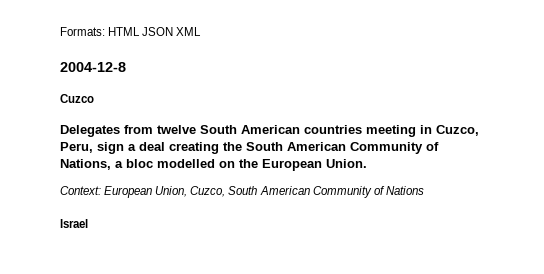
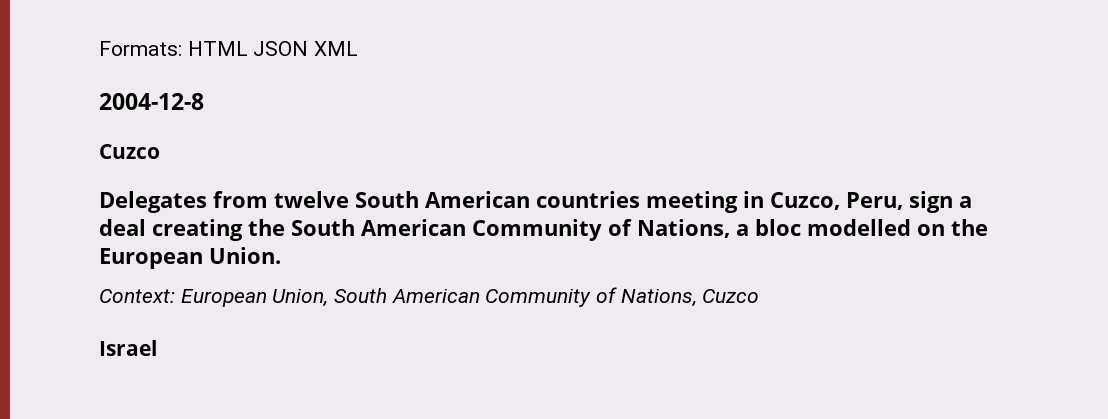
- Context: European Union, Cuzco, South American Community of Nations
+ Context: European Union, South American Community of Nations, Cuzco

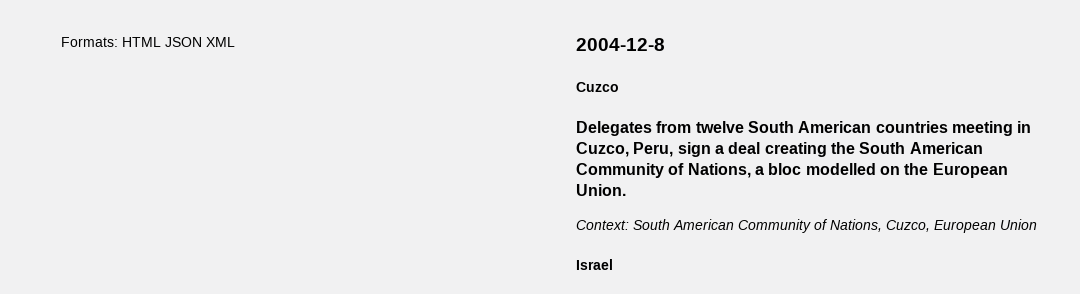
- Context: European Union, South American Community of Nations, Cuzco
+ Context: South American Community of Nations, Cuzco, European Union

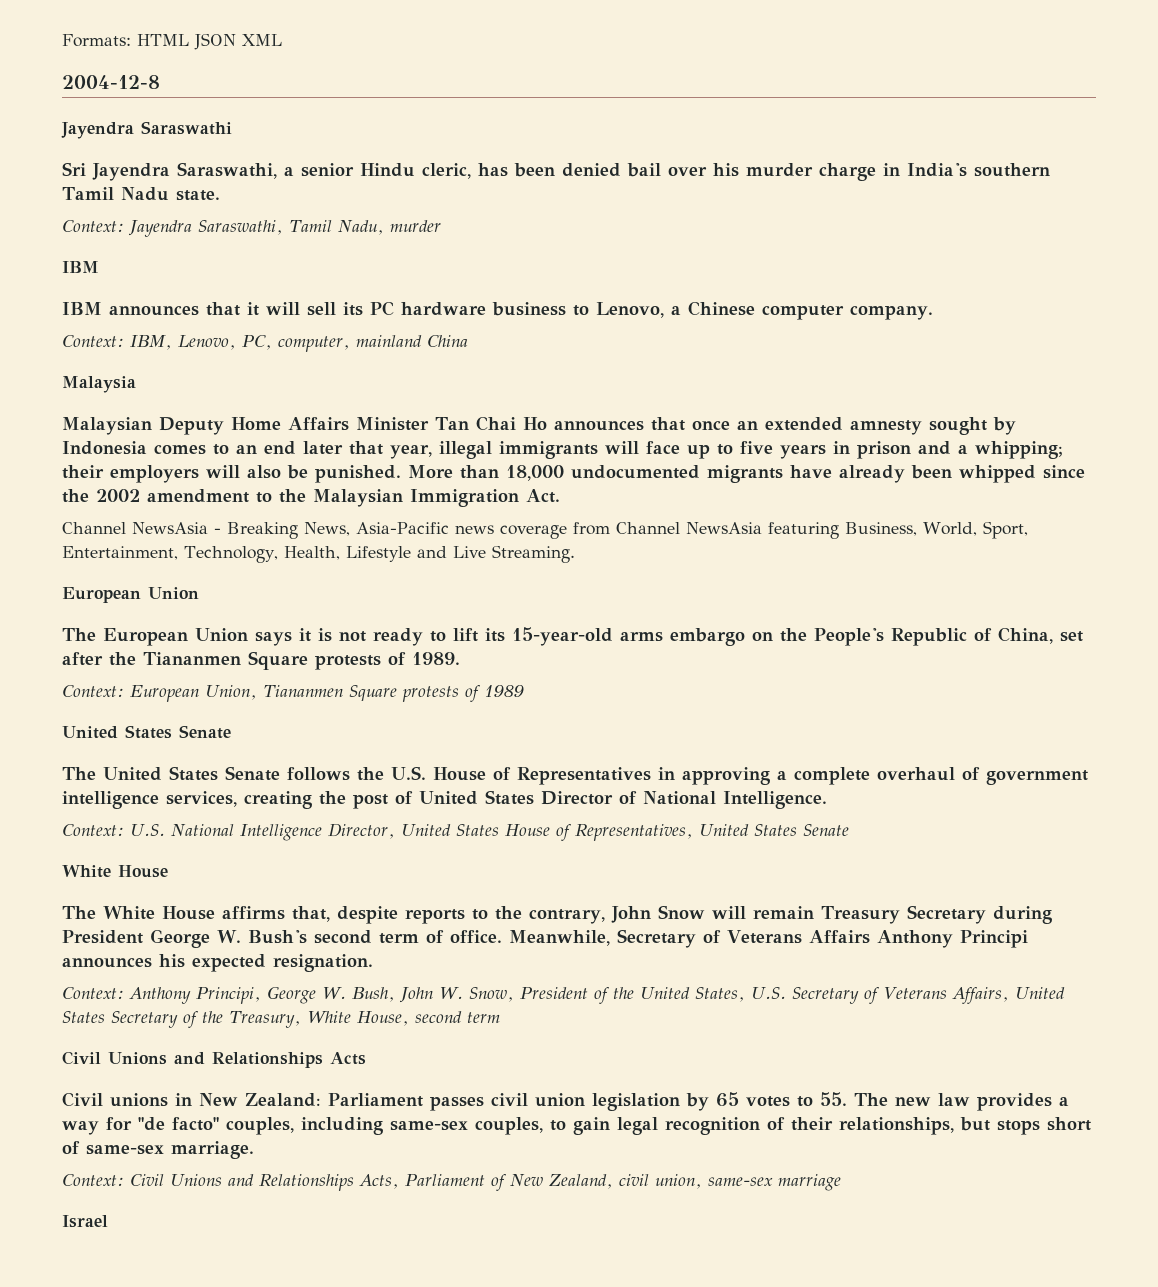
- Cuzco
- Delegates from twelve South American countries meeting in Cuzco, Peru, sign a deal creating the South American Community of Nations, a bloc modelled on the European Union.
- Context: South American Community of Nations, Cuzco, European Union
+ Jayendra Saraswathi
+ Sri Jayendra Saraswathi, a senior Hindu cleric, has been denied bail over his murder charge in India's southern Tamil Nadu state.
+ Context: Jayendra Saraswathi, Tamil Nadu, murder
+ IBM
+ IBM announces that it will sell its PC hardware business to Lenovo, a Chinese computer company.
+ Context: IBM, Lenovo, PC, computer, mainland China
+ Malaysia
+ Malaysian Deputy Home Affairs Minister Tan Chai Ho announces that once an extended amnesty sought by Indonesia comes to an end later that year, illegal immigrants will face up to five years in prison and a whipping; their employers will also be punished. More than 18,000 undocumented migrants have already been whipped since the 2002 amendment to the Malaysian Immigration Act.
+ Channel NewsAsia - Breaking News, Asia-Pacific news coverage from Channel NewsAsia featuring Business, World, Sport, Entertainment, Technology, Health, Lifestyle and Live Streaming.
+ European Union
+ The European Union says it is not ready to lift its 15-year-old arms embargo on the People's Republic of China, set after the Tiananmen Square protests of 1989.
+ Context: European Union, Tiananmen Square protests of 1989
+ United States Senate
+ The United States Senate follows the U.S. House of Representatives in approving a complete overhaul of government intelligence services, creating the post of United States Director of National Intelligence.
+ Context: U.S. National Intelligence Director, United States House of Representatives, United States Senate
+ White House
+ The White House affirms that, despite reports to the contrary, John Snow will remain Treasury Secretary during President George W. Bush's second term of office. Meanwhile, Secretary of Veterans Affairs Anthony Principi announces his expected resignation.
+ Context: Anthony Principi, George W. Bush, John W. Snow, President of the United States, U.S. Secretary of Veterans Affairs, United States Secretary of the Treasury, White House, second term
+ Civil Unions and Relationships Acts
+ Civil unions in New Zealand: Parliament passes civil union legislation by 65 votes to 55. The new law provides a way for "de facto" couples, including same-sex couples, to gain legal recognition of their relationships, but stops short of same-sex marriage.
+ Context: Civil Unions and Relationships Acts, Parliament of New Zealand, civil union, same-sex marriage

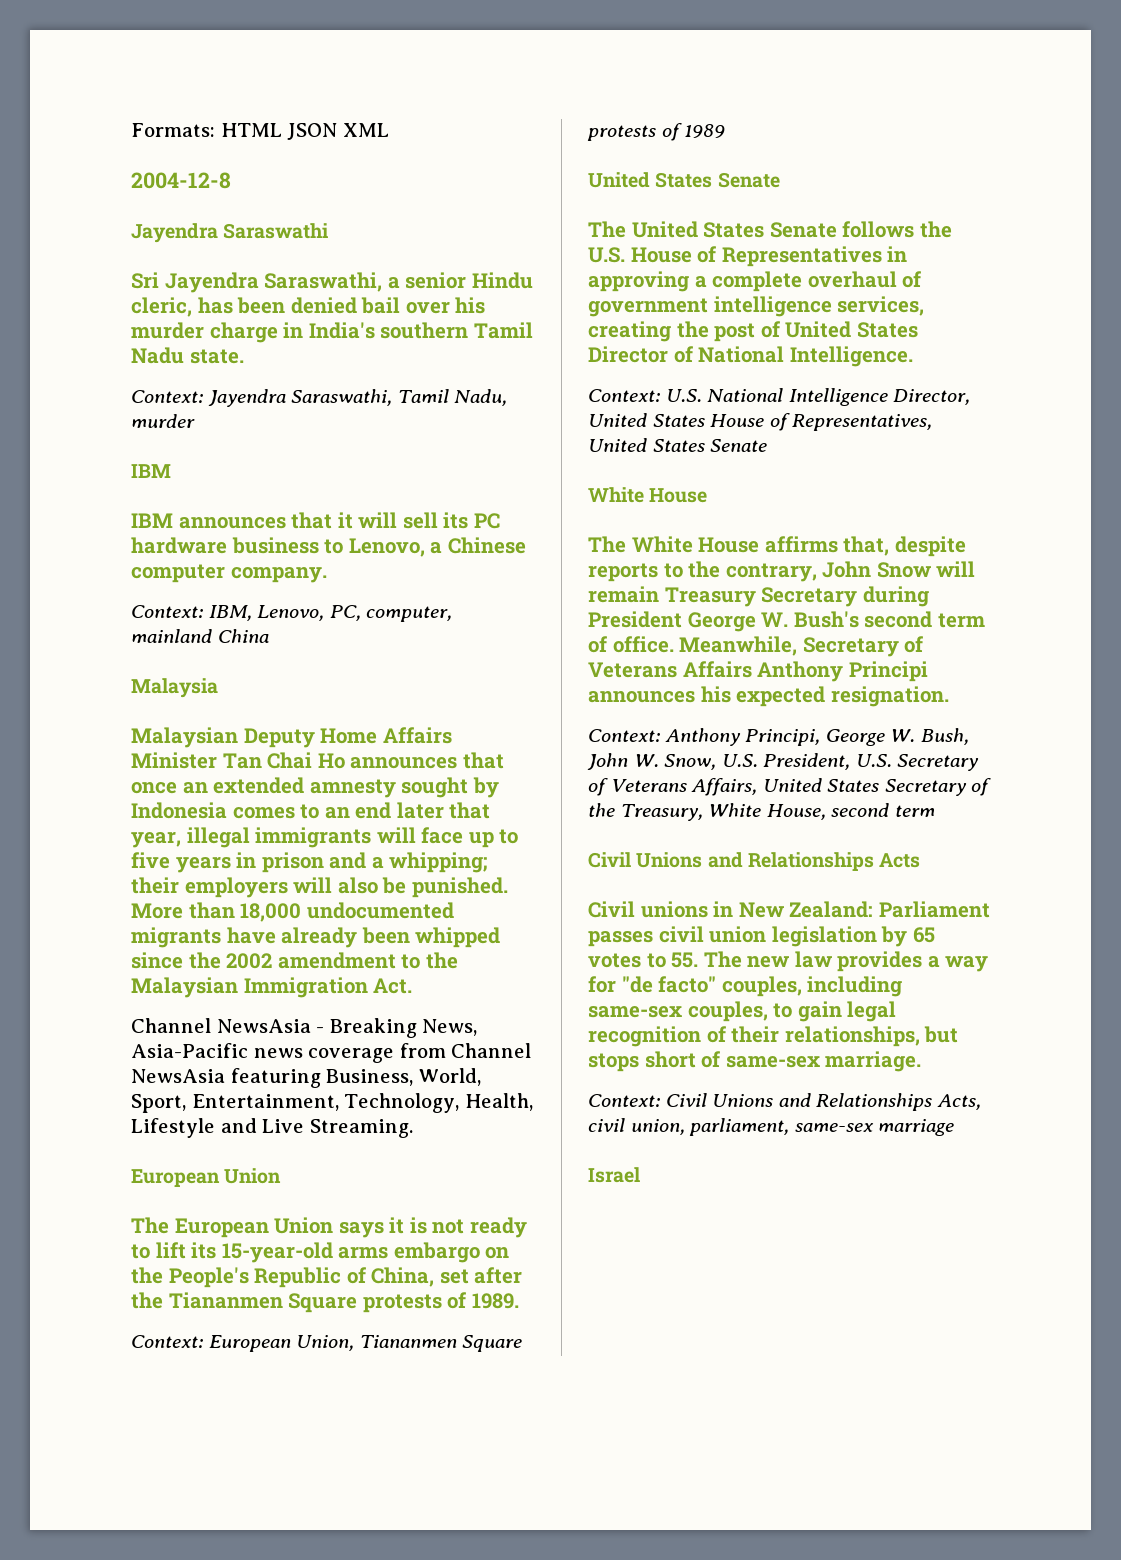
- Context: Anthony Principi, George W. Bush, John W. Snow, President of the United States, U.S. Secretary of Veterans Affairs, United States Secretary of the Treasury, White House, second term
+ Context: Anthony Principi, George W. Bush, John W. Snow, U.S. President, U.S. Secretary of Veterans Affairs, United States Secretary of the Treasury, White House, second term
- Context: Civil Unions and Relationships Acts, Parliament of New Zealand, civil union, same-sex marriage
+ Context: Civil Unions and Relationships Acts, civil union, parliament, same-sex marriage

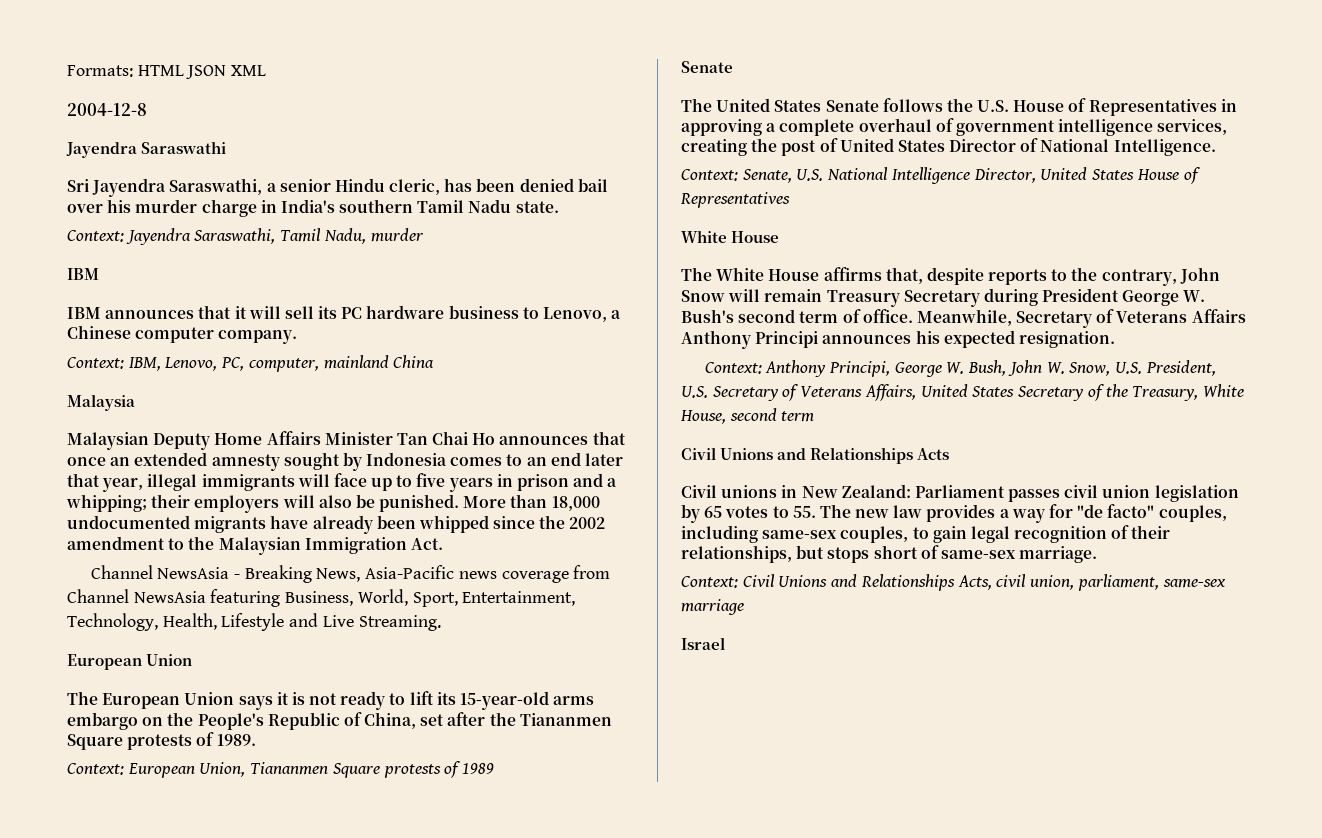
  Context: European Union, Tiananmen Square protests of 1989
- United States Senate
+ Senate
- Context: U.S. National Intelligence Director, United States House of Representatives, United States Senate
+ Context: Senate, U.S. National Intelligence Director, United States House of Representatives

